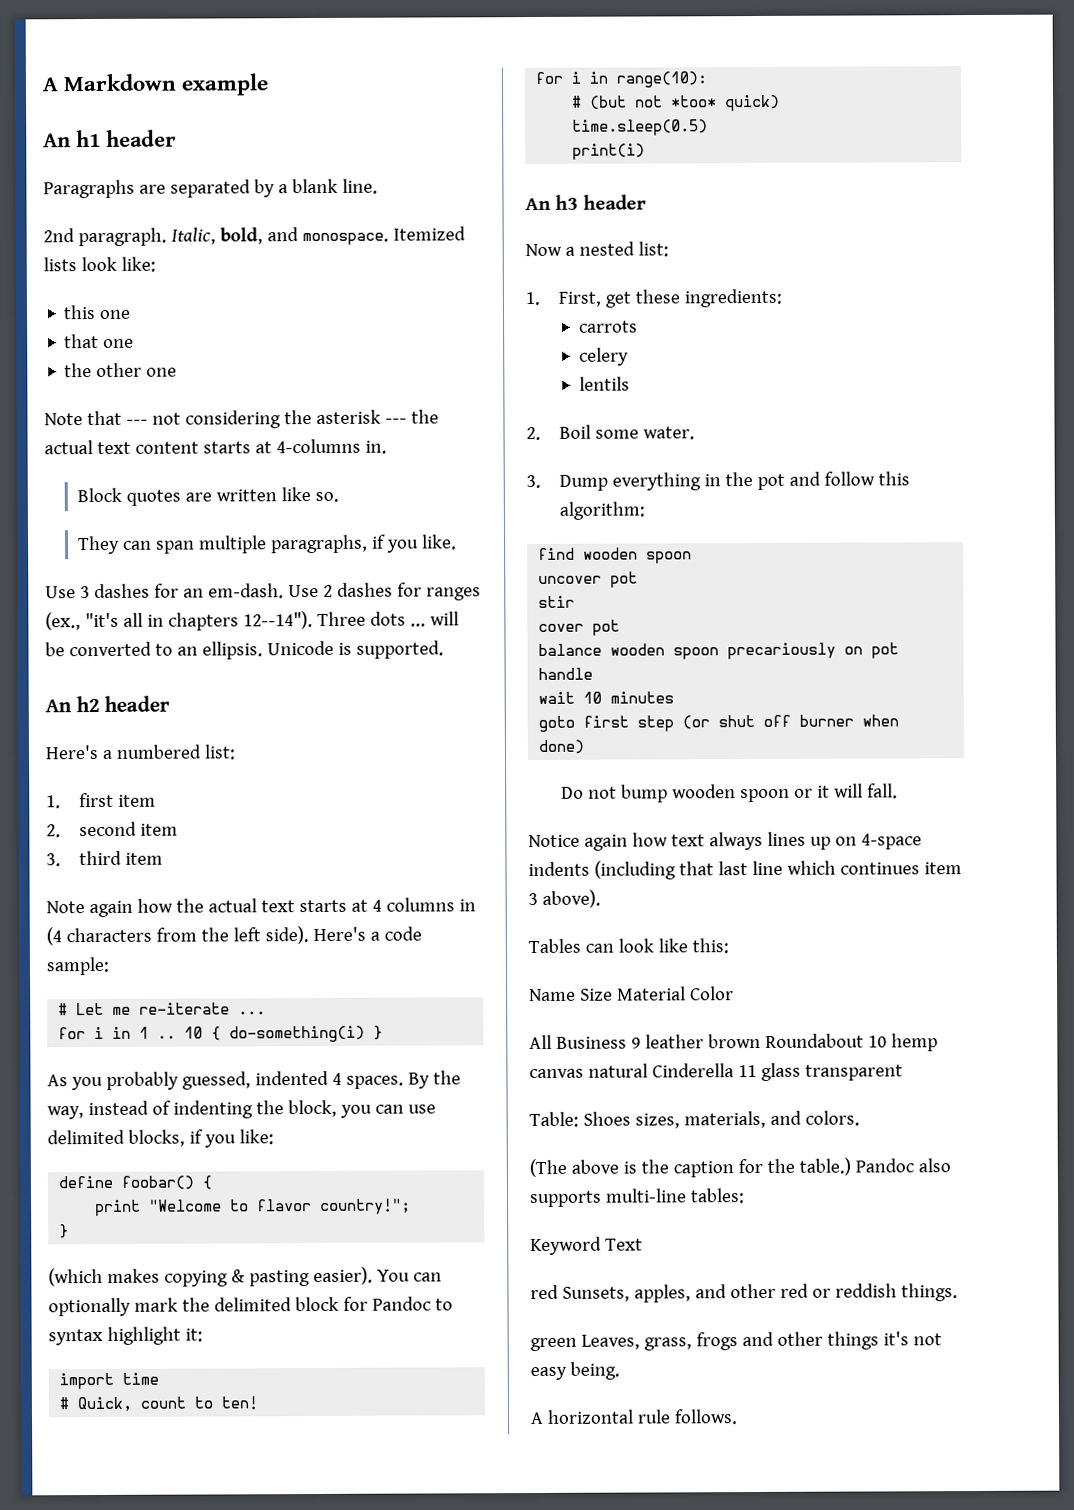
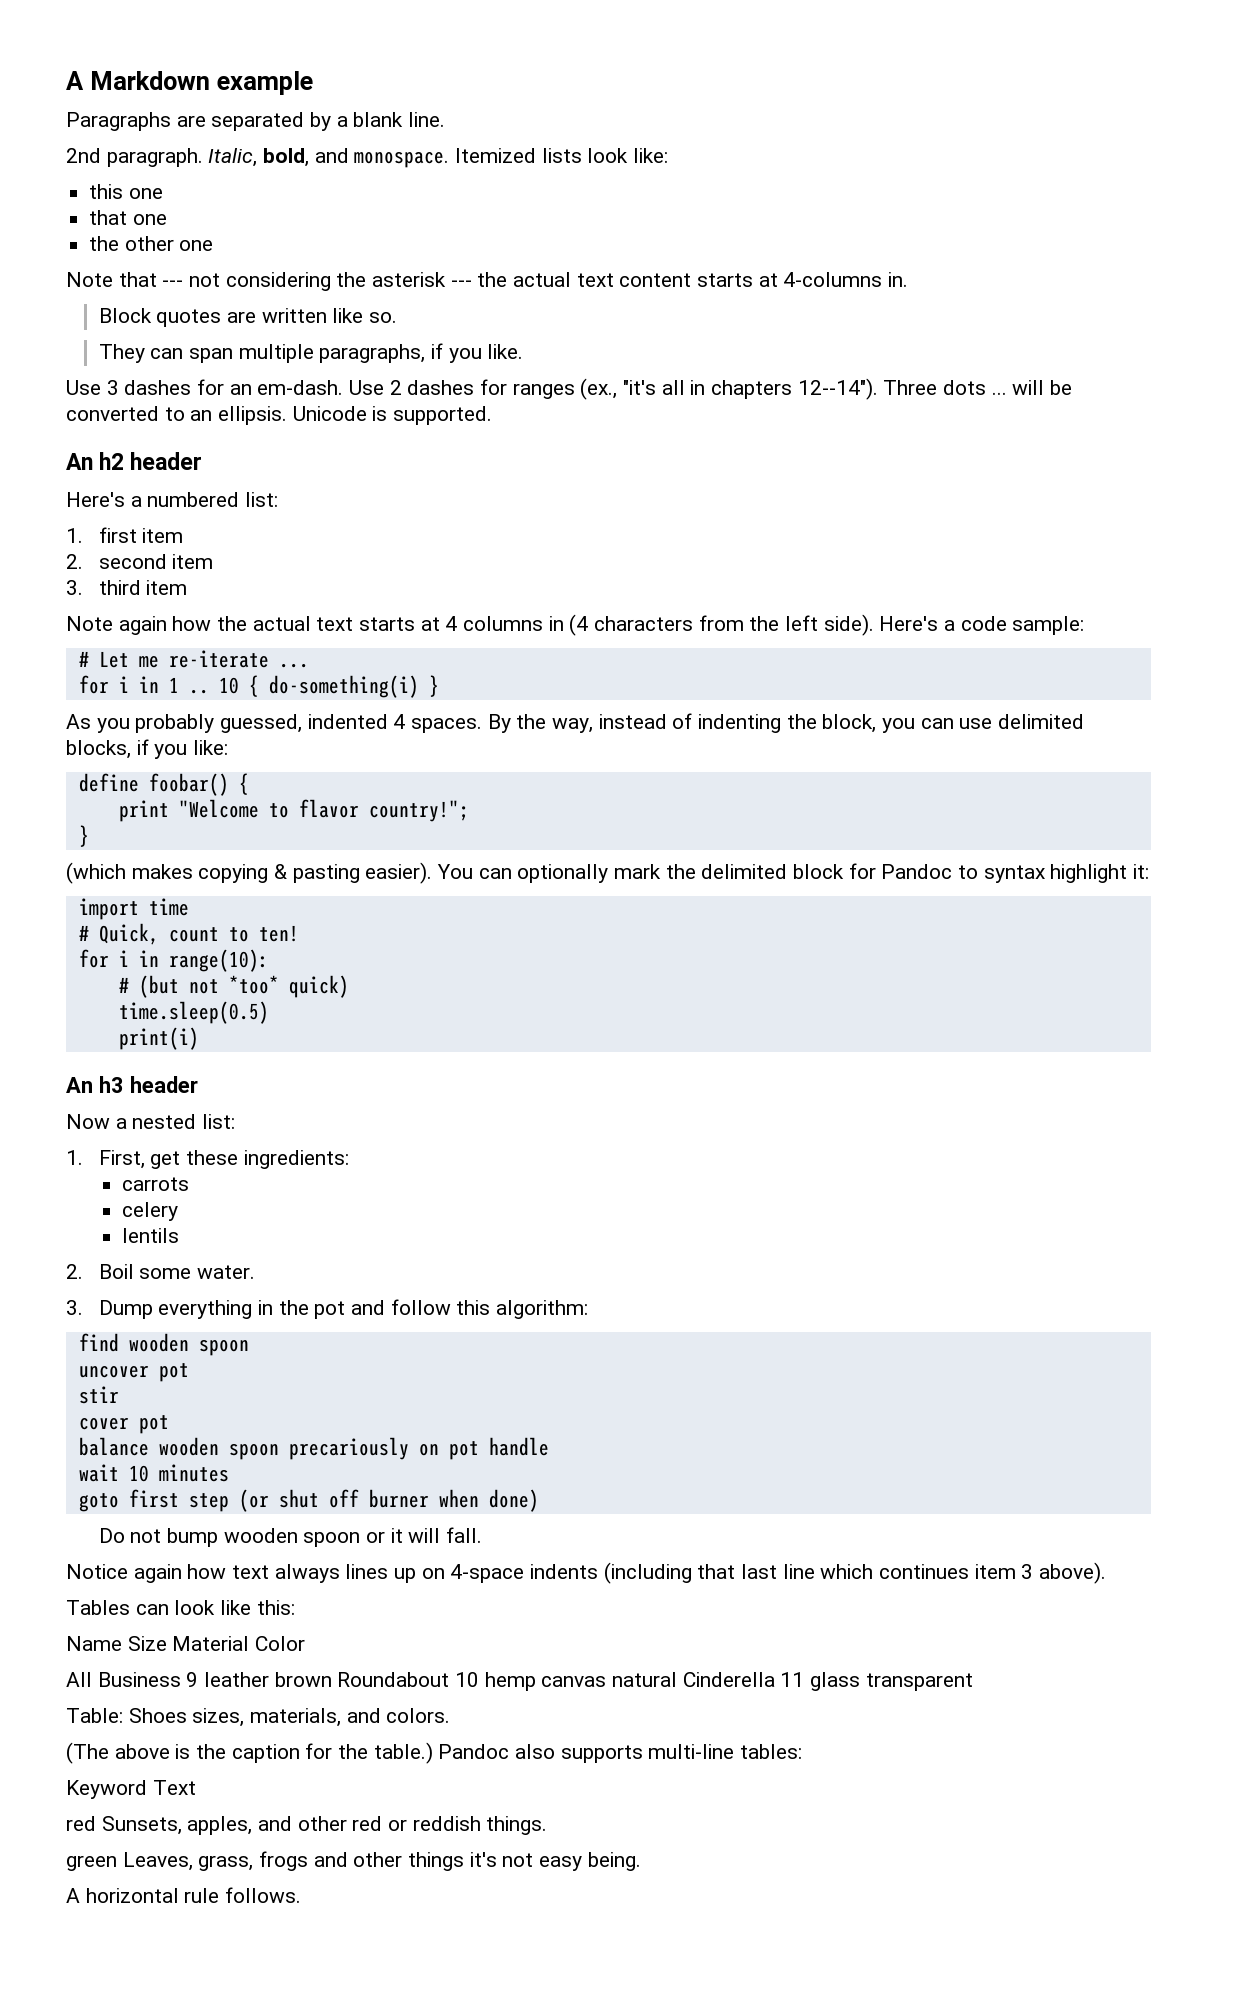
- An h1 header

